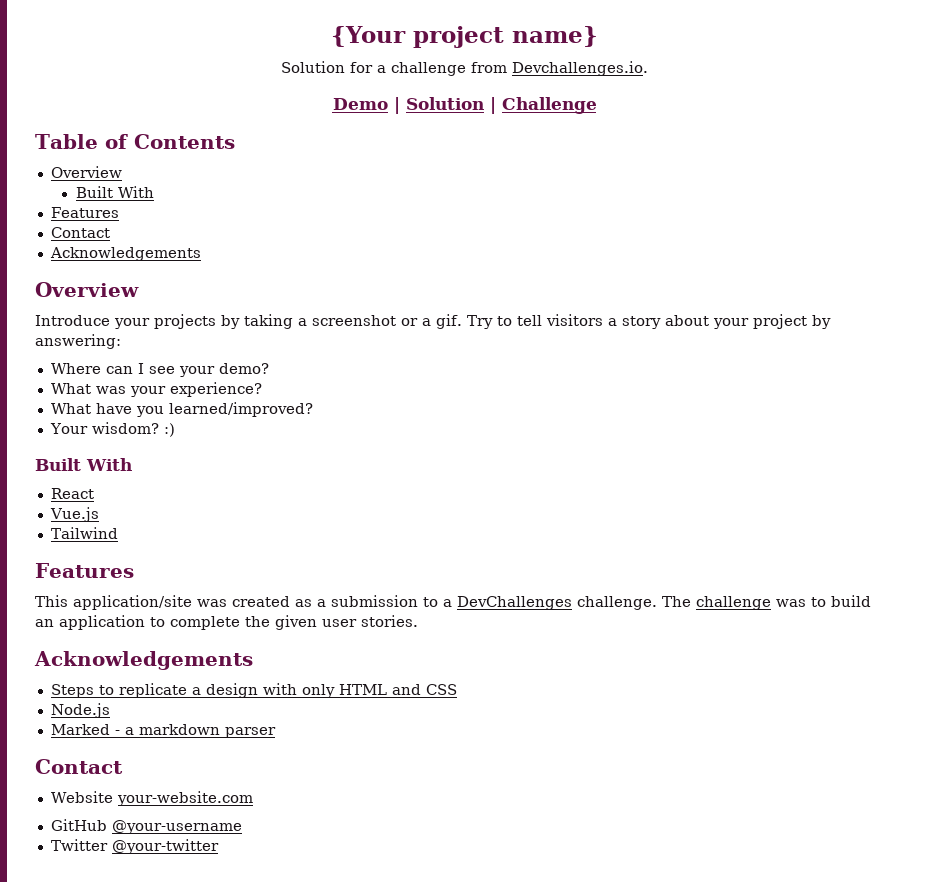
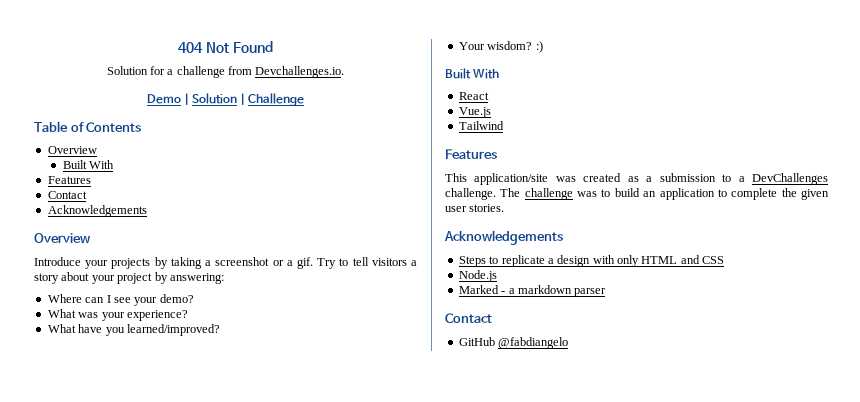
- {Your project name}
+ 404 Not Found
- Website your-website.com
- GitHub @your-username
- Twitter @your-twitter
+ GitHub @fabdiangelo

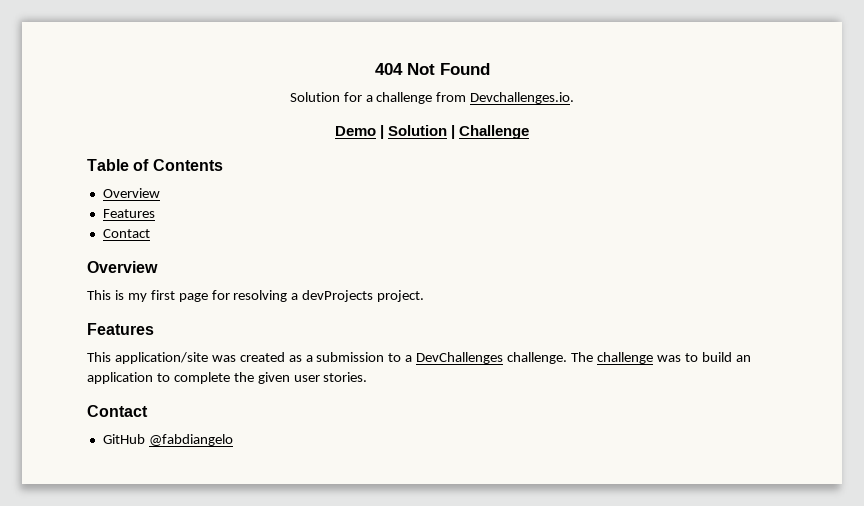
  Table of Contents
  Overview
- Built With
  Features
  Contact
- Acknowledgements
  Overview
- Introduce your projects by taking a screenshot or a gif. Try to tell visitors a story about your project by answering:
- Where can I see your demo?
- What was your experience?
- What have you learned/improved?
- Your wisdom? :)
- Built With
- React
- Vue.js
- Tailwind
+ This is my first page for resolving a devProjects project.
  The challenge was to build an application to complete the given user stories.
- Acknowledgements
- Steps to replicate a design with only HTML and CSS
- Node.js
- Marked - a markdown parser

